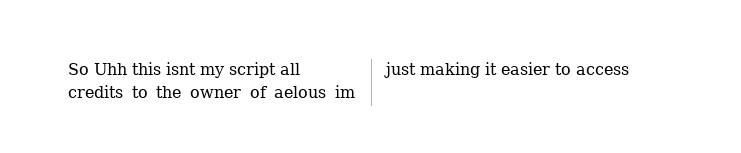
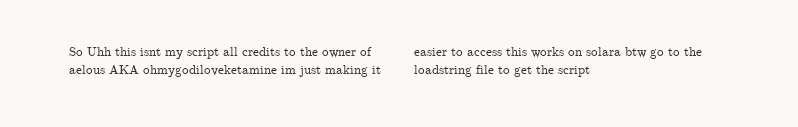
- So Uhh this isnt my script all credits to the owner of aelous im just making it easier to access
+ So Uhh this isnt my script all credits to the owner of aelous AKA ohmygodiloveketamine im just making it easier to access this works on solara btw go to the loadstring file to get the script

